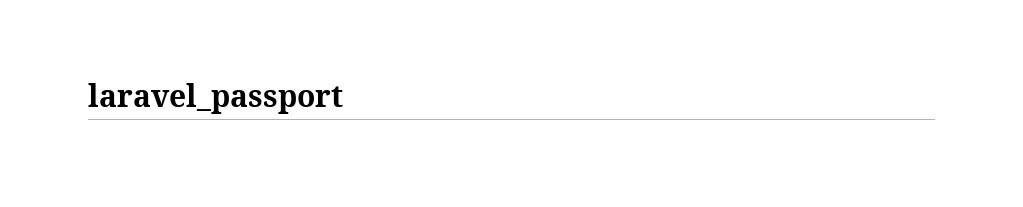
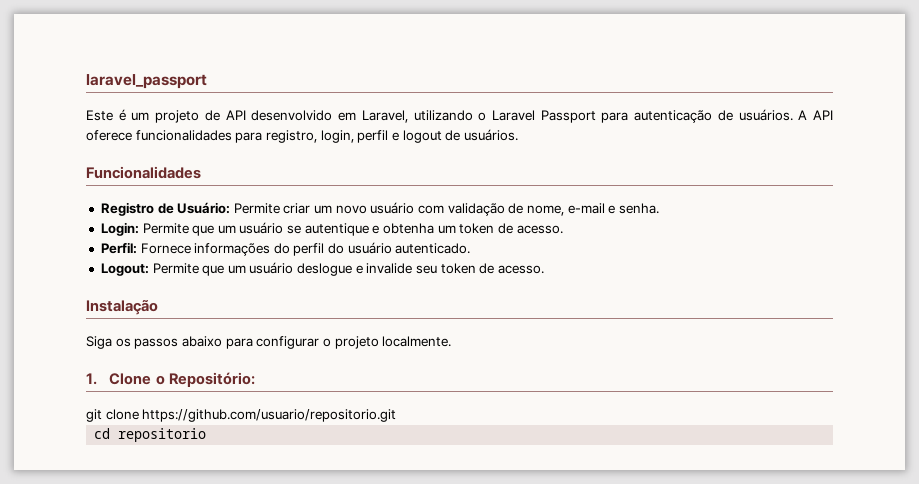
+ Este é um projeto de API desenvolvido em Laravel, utilizando o Laravel Passport para autenticação de usuários. A API oferece funcionalidades para registro, login, perfil e logout de usuários.
+ Funcionalidades
+ Registro de Usuário: Permite criar um novo usuário com validação de nome, e-mail e senha.
+ Login: Permite que um usuário se autentique e obtenha um token de acesso.
+ Perfil: Fornece informações do perfil do usuário autenticado.
+ Logout: Permite que um usuário deslogue e invalide seu token de acesso.
+ Instalação
+ Siga os passos abaixo para configurar o projeto localmente.
+ 1. Clone o Repositório:
+ git clone https://github.com/usuario/repositorio.git
+ cd repositorio

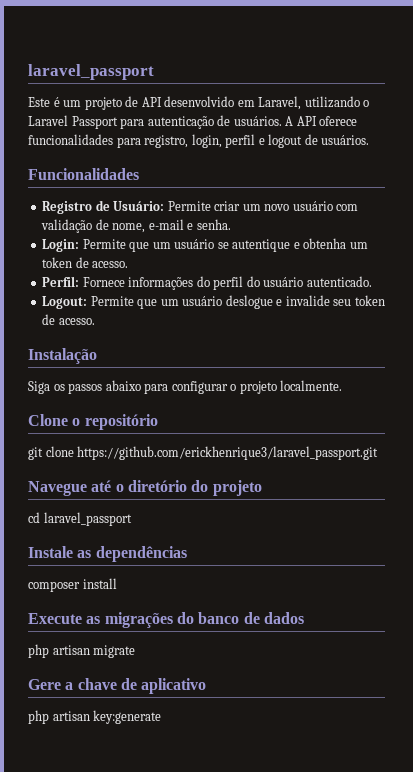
- 1. Clone o Repositório:
+ Clone o repositório
- git clone https://github.com/usuario/repositorio.git
- cd repositorio
+ git clone https://github.com/erickhenrique3/laravel_passport.git
+ Navegue até o diretório do projeto
+ cd laravel_passport
+ Instale as dependências
+ composer install
+ Execute as migrações do banco de dados
+ php artisan migrate
+ Gere a chave de aplicativo
+ php artisan key:generate

